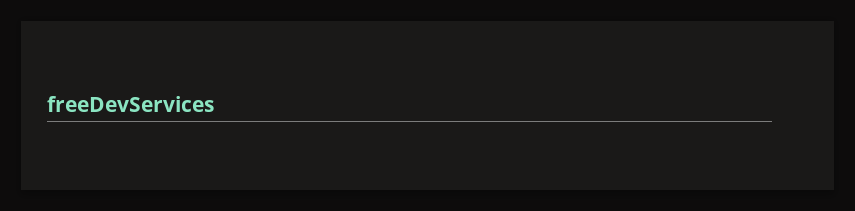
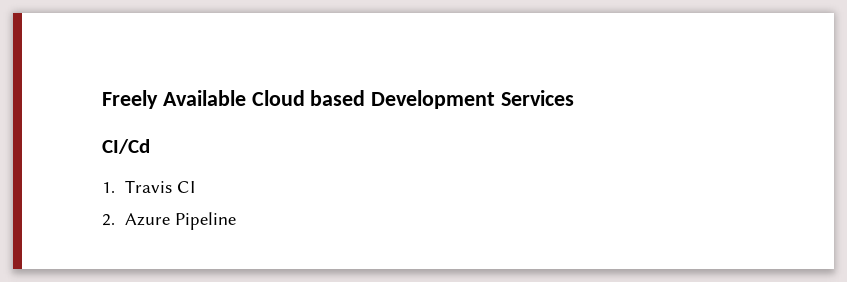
- freeDevServices
+ Freely Available Cloud based Development Services
+ CI/Cd
+ 1. Travis CI
+ 2. Azure Pipeline

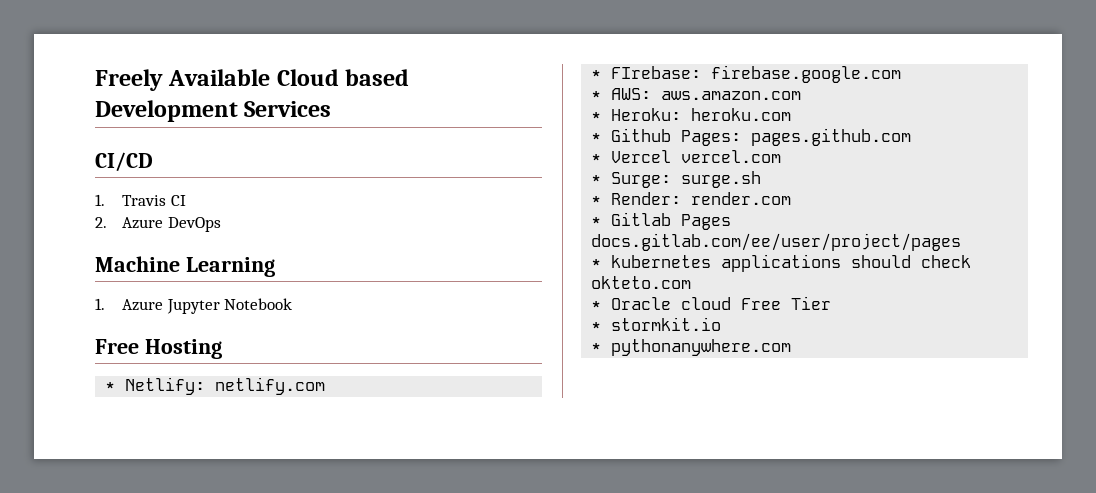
- CI/Cd
+ CI/CD
- 2. Azure Pipeline
+ 2. Azure DevOps
+ Machine Learning
+ 1. Azure Jupyter Notebook
+ Free Hosting
+ * Netlify: netlify.com
+ * FIrebase: firebase.google.com
+ * AWS: aws.amazon.com
+ * Heroku: heroku.com
+ * Github Pages: pages.github.com
+ * Vercel vercel.com
+ * Surge: surge.sh
+ * Render: render.com
+ * Gitlab Pages docs.gitlab.com/ee/user/project/pages
+ * kubernetes applications should check okteto.com
+ * Oracle cloud Free Tier
+ * stormkit.io
+ * pythonanywhere.com

